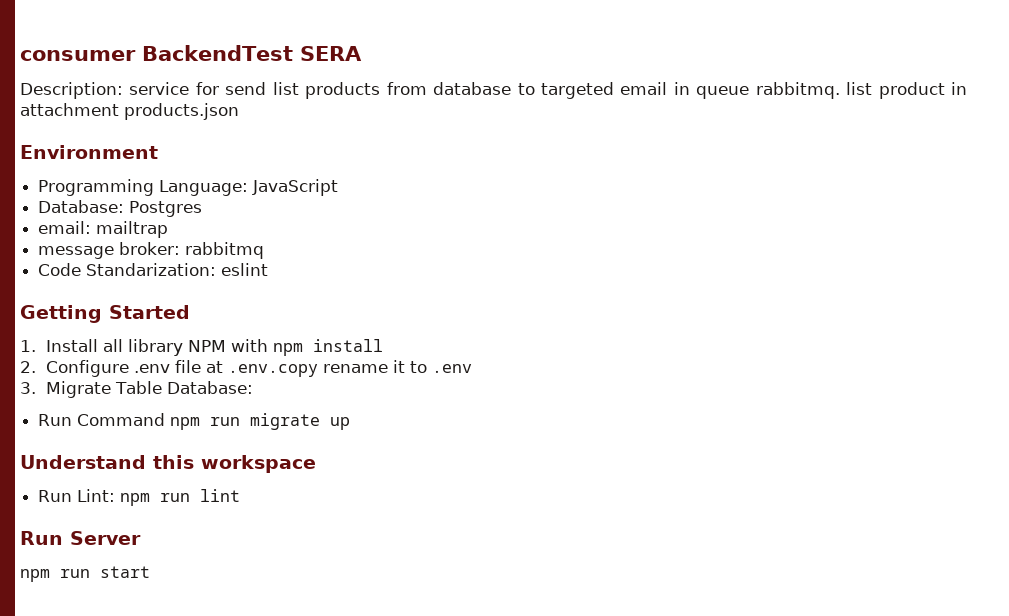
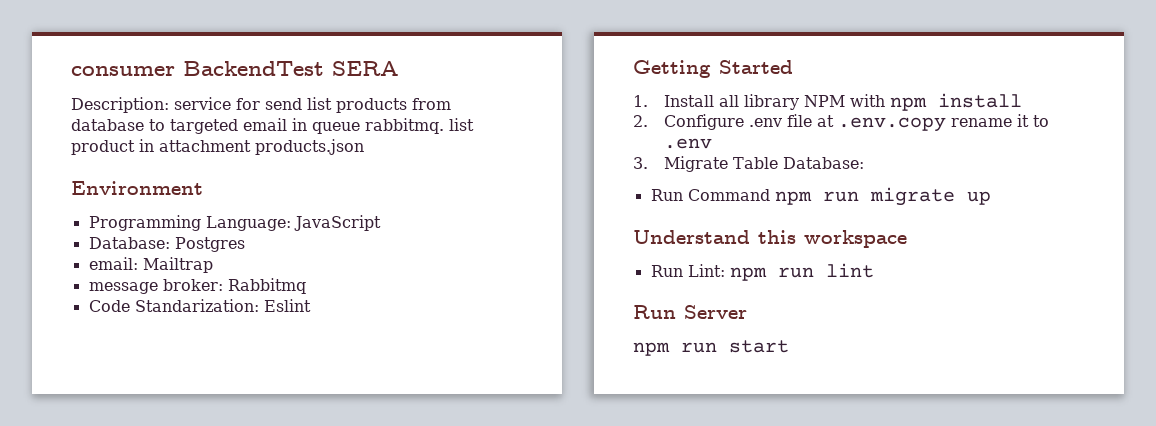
- email: mailtrap
+ email: Mailtrap
- message broker: rabbitmq
+ message broker: Rabbitmq
- Code Standarization: eslint
+ Code Standarization: Eslint

